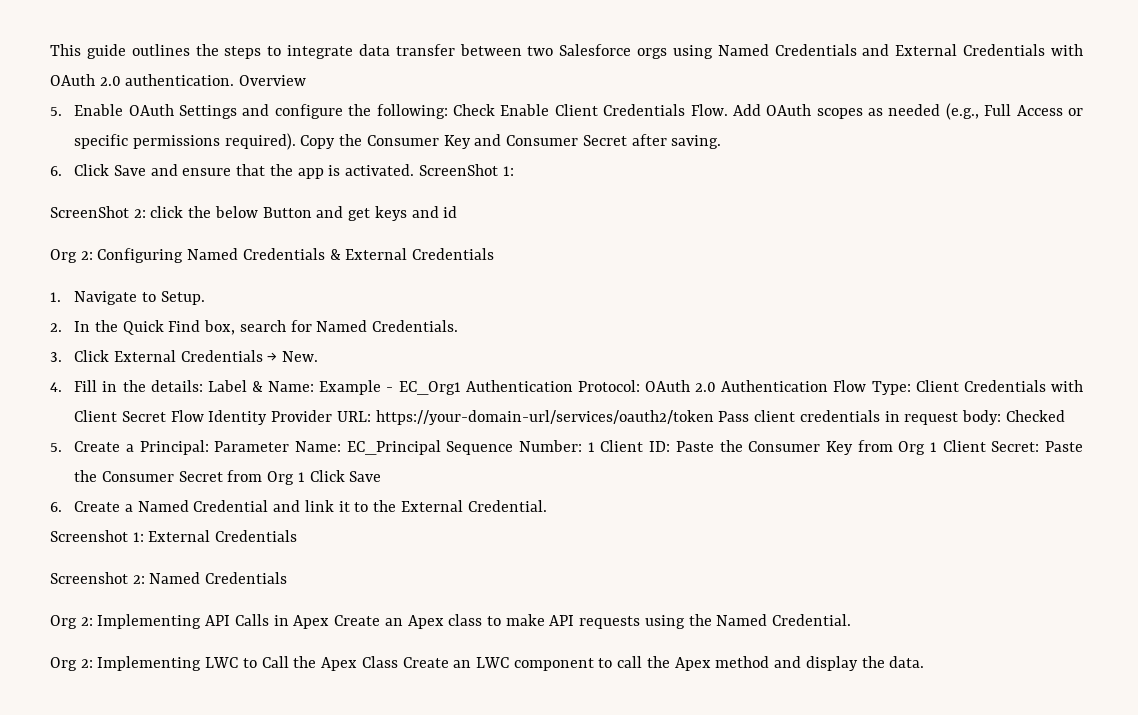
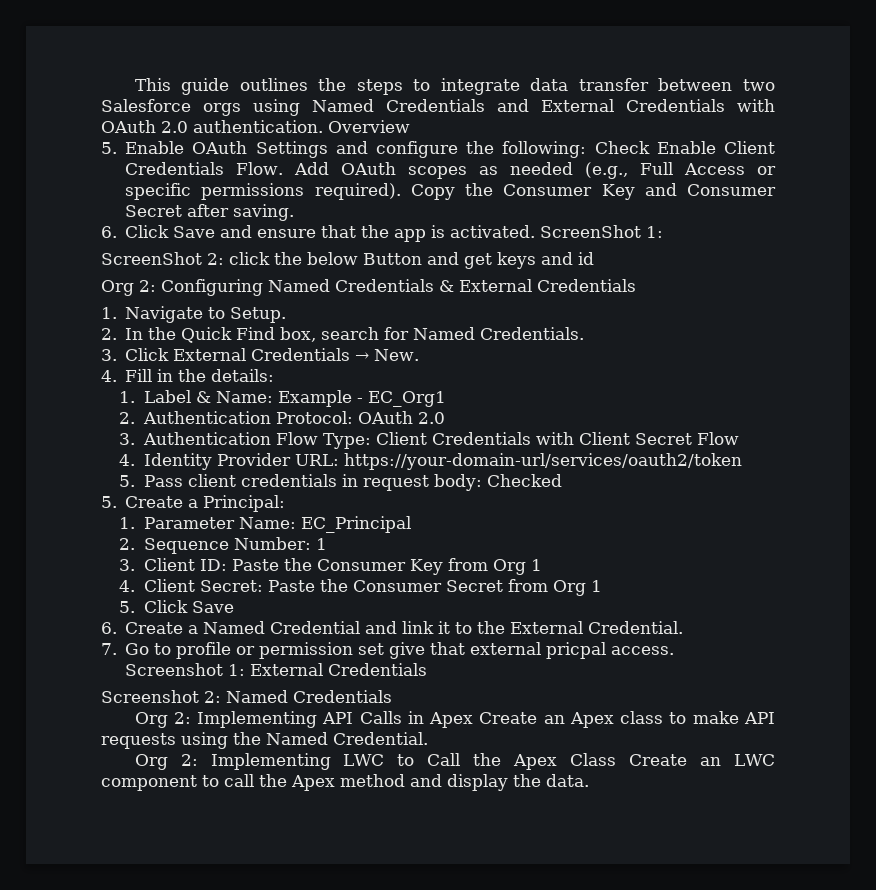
- 4. Fill in the details: Label & Name: Example - EC_Org1 Authentication Protocol: OAuth 2.0 Authentication Flow Type: Client Credentials with Client Secret Flow Identity Provider URL: https://your-domain-url/services/oauth2/token Pass client credentials in request body: Checked
+ 4. Fill in the details:
+ 1. Label & Name: Example - EC_Org1
+ 2. Authentication Protocol: OAuth 2.0
+ 3. Authentication Flow Type: Client Credentials with Client Secret Flow
+ 4. Identity Provider URL: https://your-domain-url/services/oauth2/token
+ 5. Pass client credentials in request body: Checked
- 5. Create a Principal: Parameter Name: EC_Principal Sequence Number: 1 Client ID: Paste the Consumer Key from Org 1 Client Secret: Paste the Consumer Secret from Org 1 Click Save
+ 5. Create a Principal:
+ 1. Parameter Name: EC_Principal
+ 2. Sequence Number: 1
+ 3. Client ID: Paste the Consumer Key from Org 1
+ 4. Client Secret: Paste the Consumer Secret from Org 1
+ 5. Click Save
+ 7. Go to profile or permission set give that external pricpal access.

